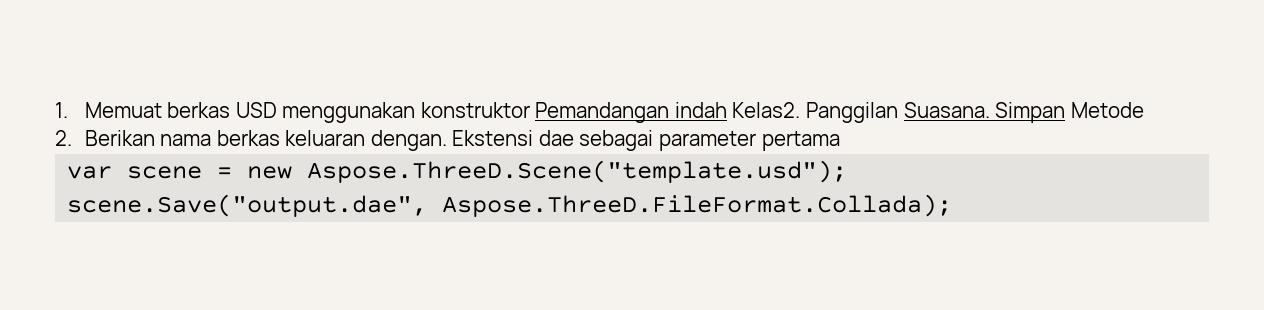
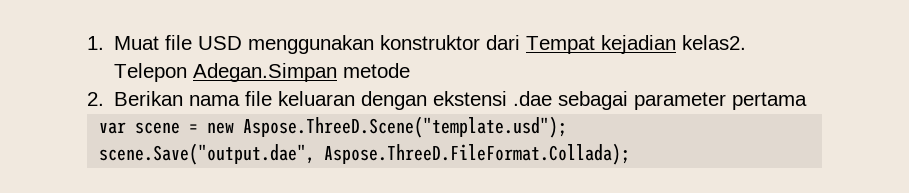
- 1. Memuat berkas USD menggunakan konstruktor Pemandangan indah Kelas2. Panggilan Suasana. Simpan Metode
- 2. Berikan nama berkas keluaran dengan. Ekstensi dae sebagai parameter pertama
+ 1. Muat file USD menggunakan konstruktor dari Tempat kejadian kelas2. Telepon Adegan.Simpan metode
+ 2. Berikan nama file keluaran dengan ekstensi .dae sebagai parameter pertama

